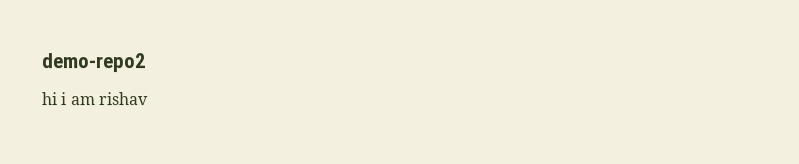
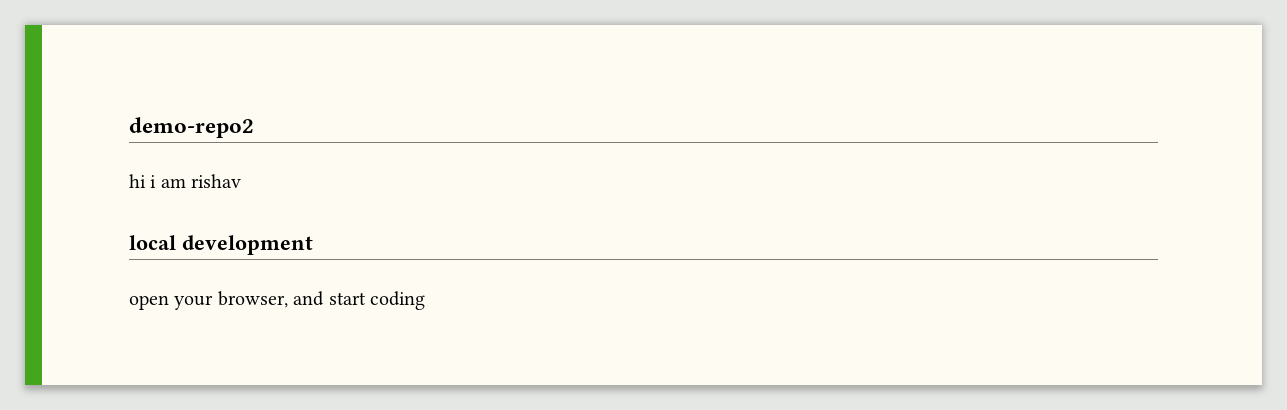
+ local development
+ open your browser, and start coding

